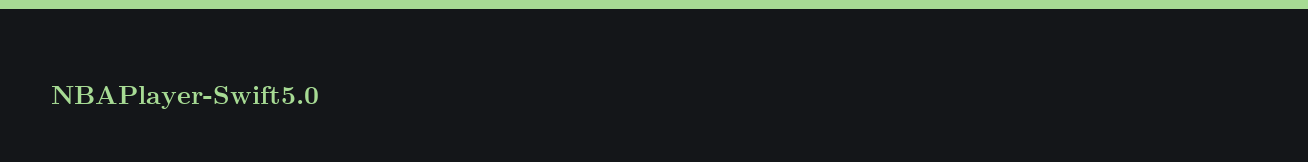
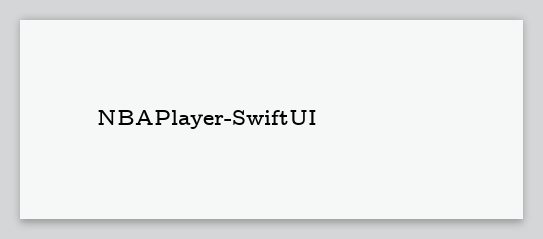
- NBAPlayer-Swift5.0
+ NBAPlayer-SwiftUI

